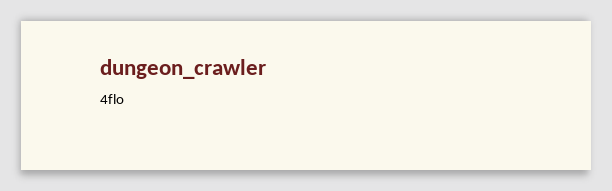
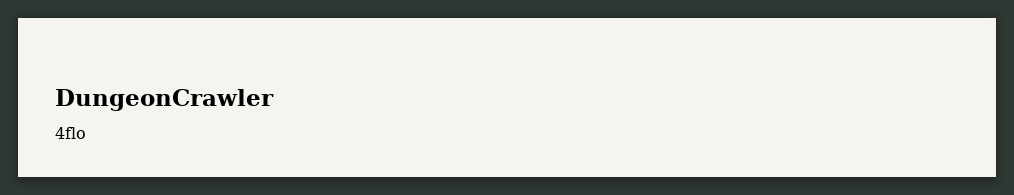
- dungeon_crawler
+ DungeonCrawler

